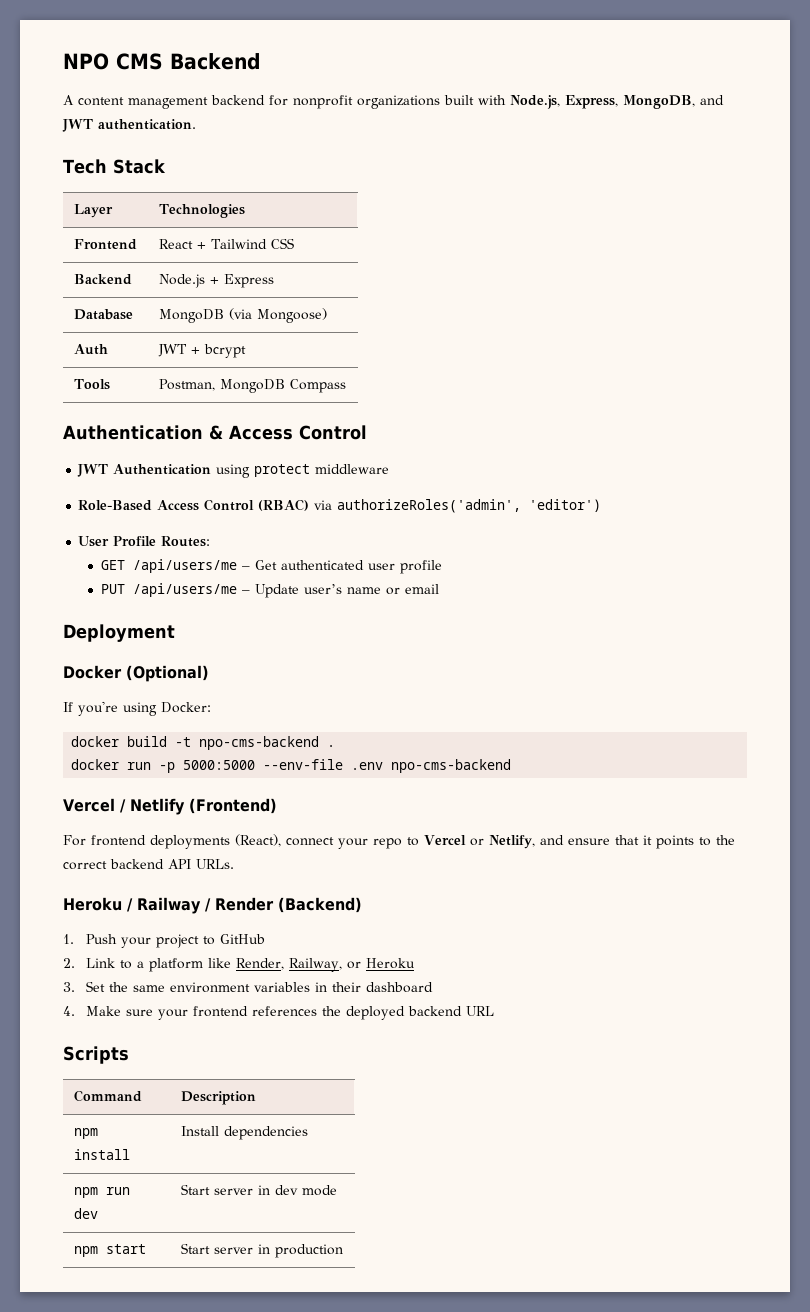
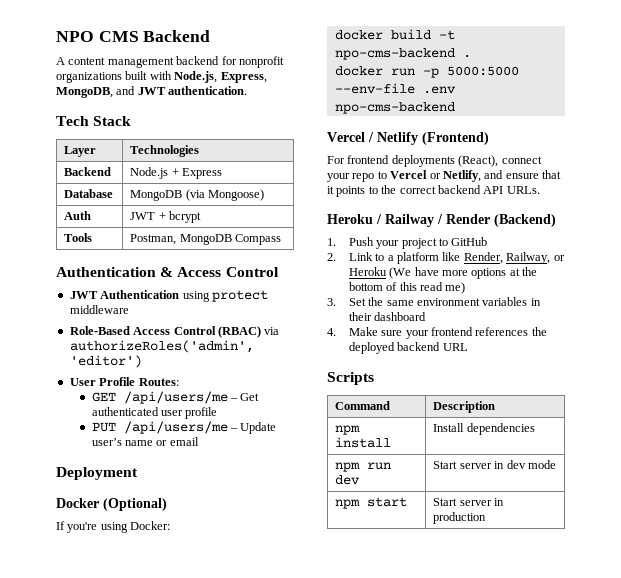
- Frontend | React + Tailwind CSS
- 2. Link to a platform like Render, Railway, or Heroku
+ 2. Link to a platform like Render, Railway, or Heroku (We have more options at the bottom of this read me)

